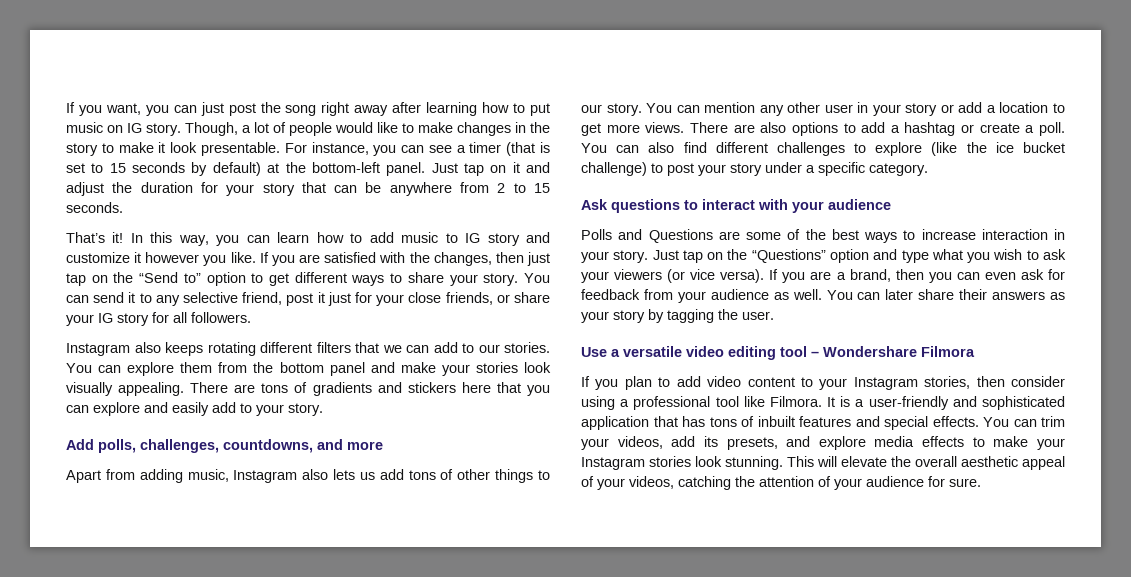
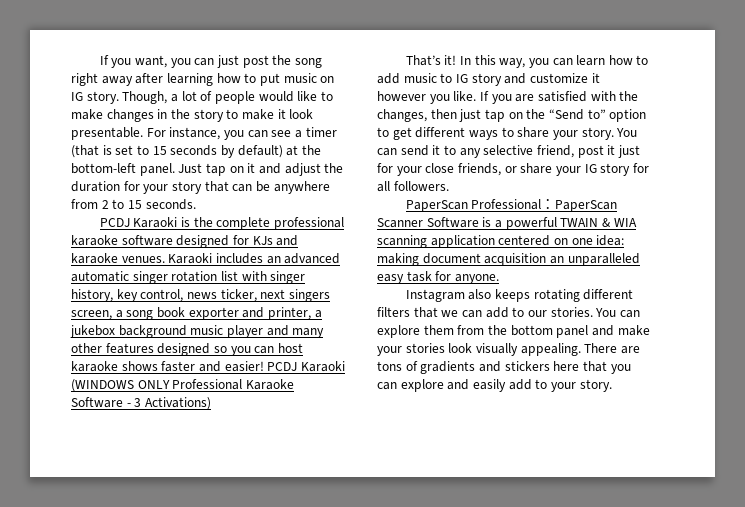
+ PCDJ Karaoki is the complete professional karaoke software designed for KJs and karaoke venues. Karaoki includes an advanced automatic singer rotation list with singer history, key control, news ticker, next singers screen, a song book exporter and printer, a jukebox background music player and many other features designed so you can host karaoke shows faster and easier! PCDJ Karaoki (WINDOWS ONLY Professional Karaoke Software - 3 Activations)
+ PaperScan Professional：PaperScan Scanner Software is a powerful TWAIN & WIA scanning application centered on one idea: making document acquisition an unparalleled easy task for anyone.
- Add polls, challenges, countdowns, and more
- Apart from adding music, Instagram also lets us add tons of other things to our story. You can mention any other user in your story or add a location to get more views. There are also options to add a hashtag or create a poll. You can also find different challenges to explore (like the ice bucket challenge) to post your story under a specific category.
- Ask questions to interact with your audience
- Polls and Questions are some of the best ways to increase interaction in your story. Just tap on the “Questions” option and type what you wish to ask your viewers (or vice versa). If you are a brand, then you can even ask for feedback from your audience as well. You can later share their answers as your story by tagging the user.
- Use a versatile video editing tool – Wondershare Filmora
- If you plan to add video content to your Instagram stories, then consider using a professional tool like Filmora. It is a user-friendly and sophisticated application that has tons of inbuilt features and special effects. You can trim your videos, add its presets, and explore media effects to make your Instagram stories look stunning. This will elevate the overall aesthetic appeal of your videos, catching the attention of your audience for sure.

